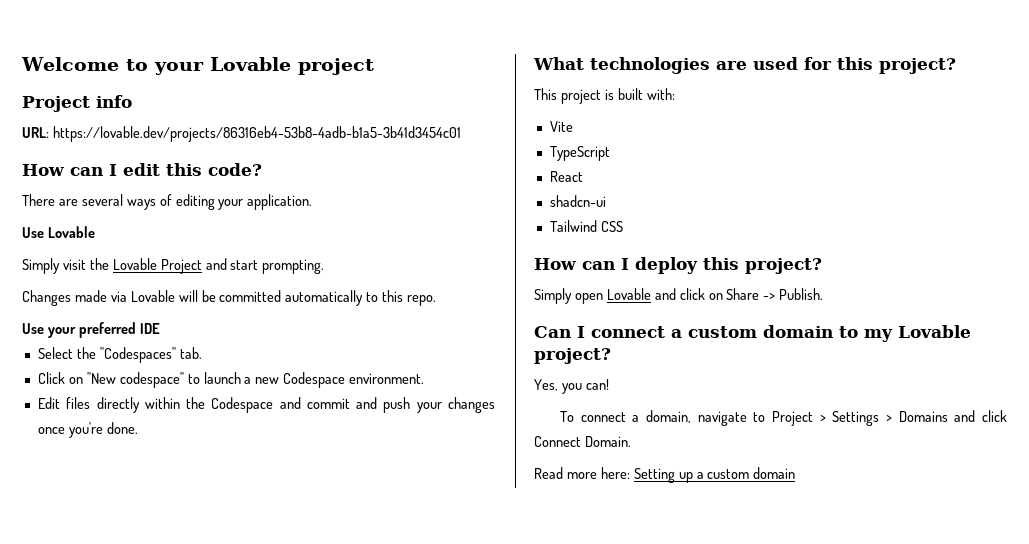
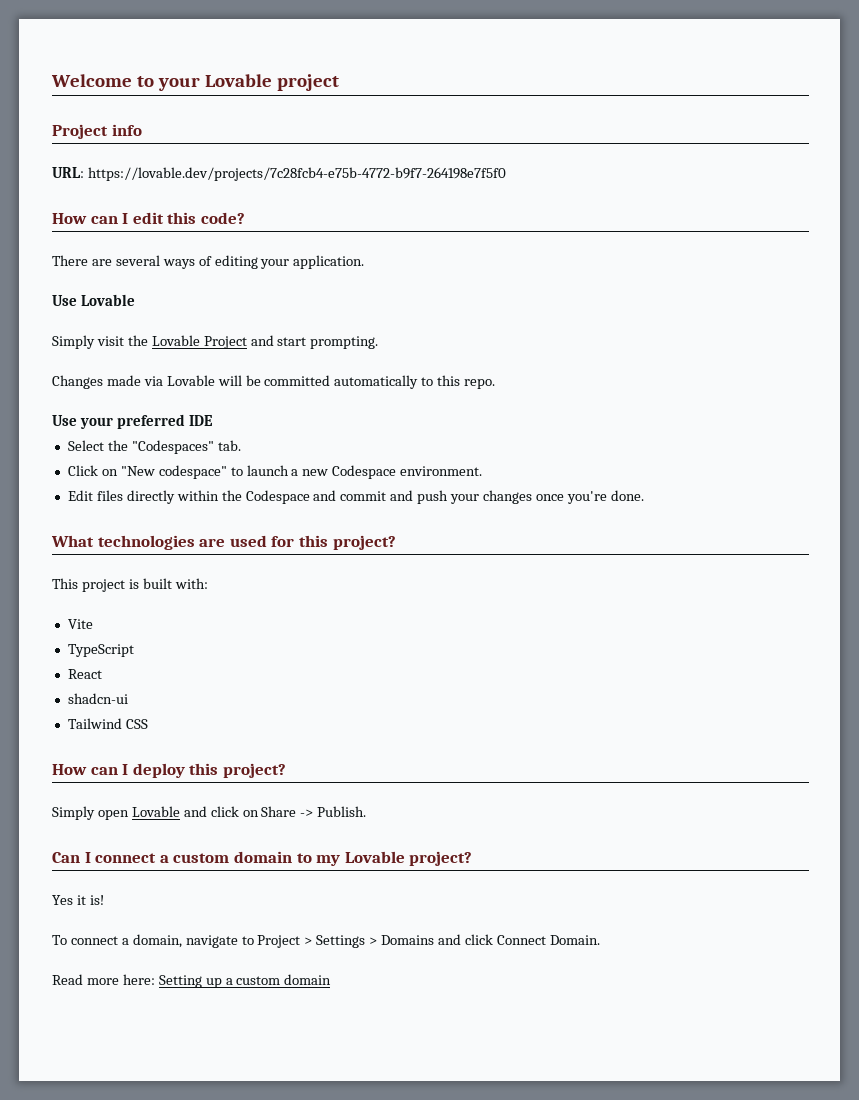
- URL: https://lovable.dev/projects/86316eb4-53b8-4adb-b1a5-3b41d3454c01
+ URL: https://lovable.dev/projects/7c28fcb4-e75b-4772-b9f7-264198e7f5f0
- Yes, you can!
+ Yes it is!

